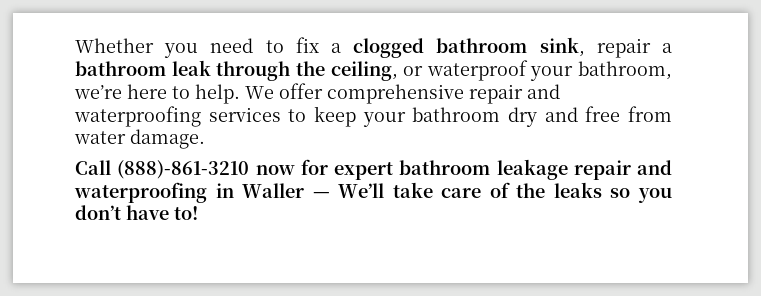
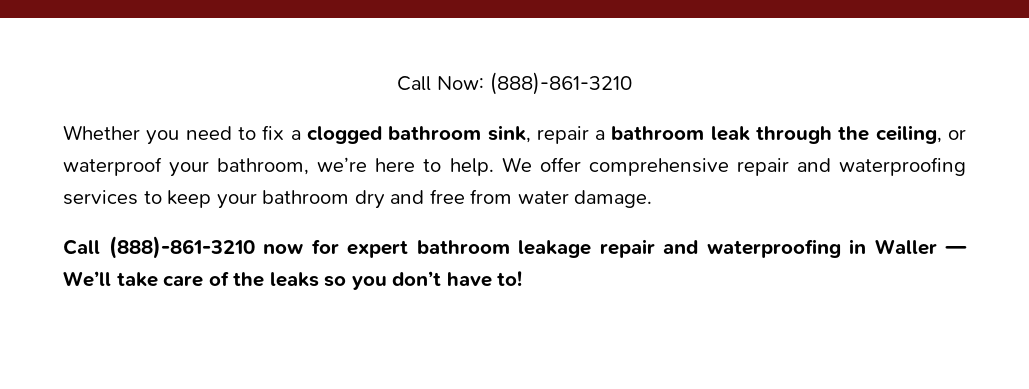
+ Call Now: (888)-861-3210

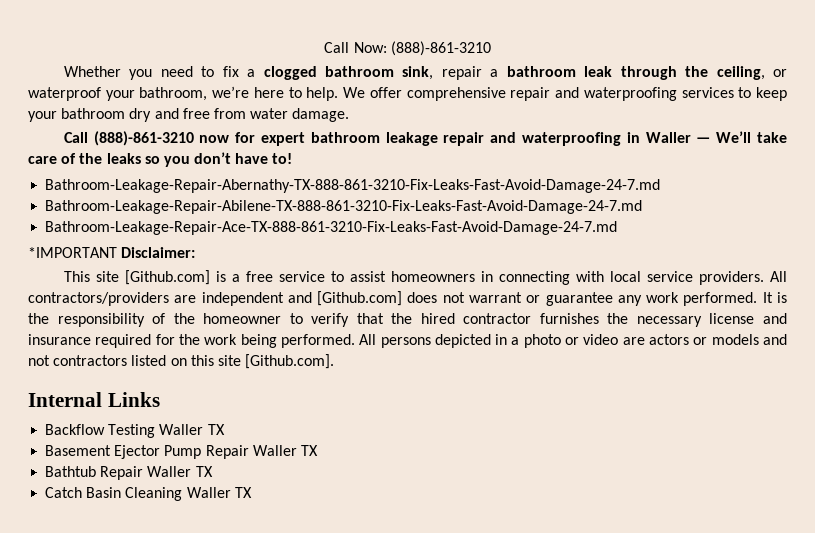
+ Bathroom-Leakage-Repair-Abernathy-TX-888-861-3210-Fix-Leaks-Fast-Avoid-Damage-24-7.md
+ Bathroom-Leakage-Repair-Abilene-TX-888-861-3210-Fix-Leaks-Fast-Avoid-Damage-24-7.md
+ Bathroom-Leakage-Repair-Ace-TX-888-861-3210-Fix-Leaks-Fast-Avoid-Damage-24-7.md
+ *IMPORTANT Disclaimer:
+ This site [Github.com] is a free service to assist homeowners in connecting with local service providers. All contractors/providers are independent and [Github.com] does not warrant or guarantee any work performed. It is the responsibility of the homeowner to verify that the hired contractor furnishes the necessary license and insurance required for the work being performed. All persons depicted in a photo or video are actors or models and not contractors listed on this site [Github.com].
+ Internal Links
+ Backflow Testing Waller TX
+ Basement Ejector Pump Repair Waller TX
+ Bathtub Repair Waller TX
+ Catch Basin Cleaning Waller TX

